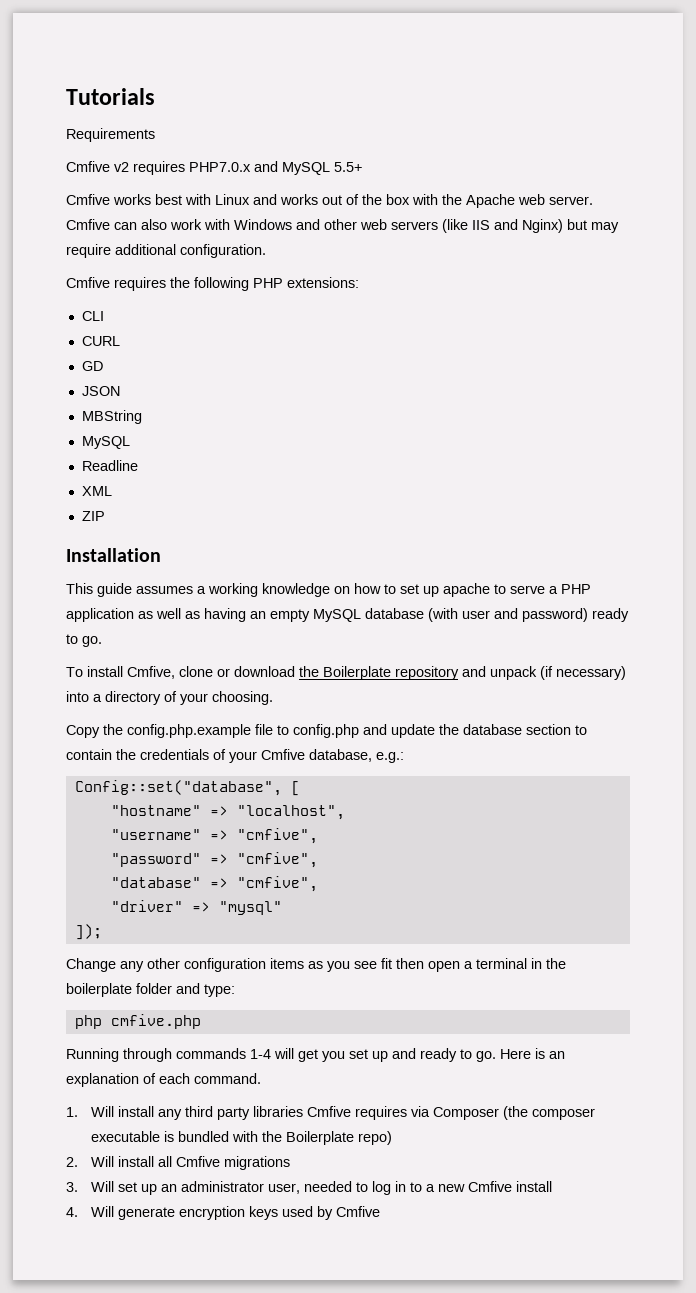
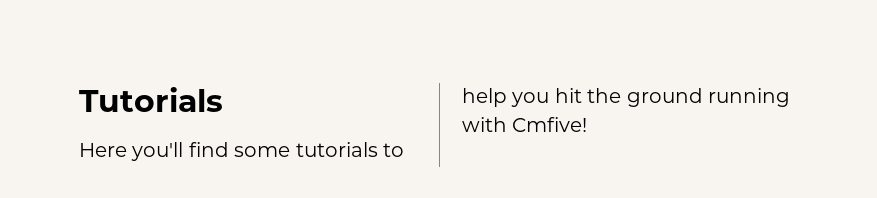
- Requirements
- Cmfive v2 requires PHP7.0.x and MySQL 5.5+
- Cmfive works best with Linux and works out of the box with the Apache web server. Cmfive can also work with Windows and other web servers (like IIS and Nginx) but may require additional configuration.
- Cmfive requires the following PHP extensions:
- CLI
- CURL
- GD
- JSON
- MBString
- MySQL
- Readline
- XML
- ZIP
- Installation
- This guide assumes a working knowledge on how to set up apache to serve a PHP application as well as having an empty MySQL database (with user and password) ready to go.
- To install Cmfive, clone or download the Boilerplate repository and unpack (if necessary) into a directory of your choosing.
- Copy the config.php.example file to config.php and update the database section to contain the credentials of your Cmfive database, e.g.:
- Config::set("database", [
- "hostname" => "localhost",
- "username" => "cmfive",
- "password" => "cmfive",
- "database" => "cmfive",
- "driver" => "mysql"
- ]);
- Change any other configuration items as you see fit then open a terminal in the boilerplate folder and type:
- php cmfive.php
- Running through commands 1-4 will get you set up and ready to go. Here is an explanation of each command.
- 1. Will install any third party libraries Cmfive requires via Composer (the composer executable is bundled with the Boilerplate repo)
- 2. Will install all Cmfive migrations
- 3. Will set up an administrator user, needed to log in to a new Cmfive install
- 4. Will generate encryption keys used by Cmfive
+ Here you'll find some tutorials to help you hit the ground running with Cmfive!

